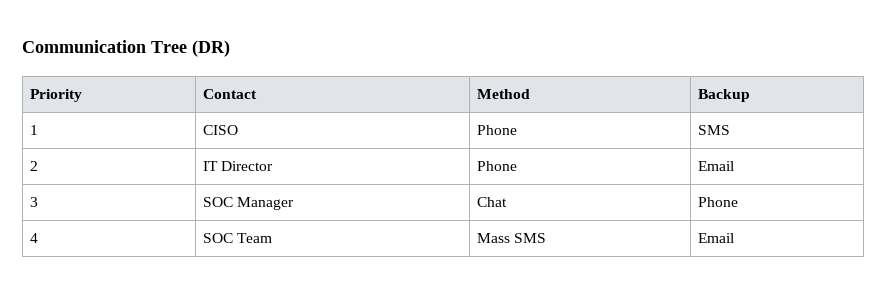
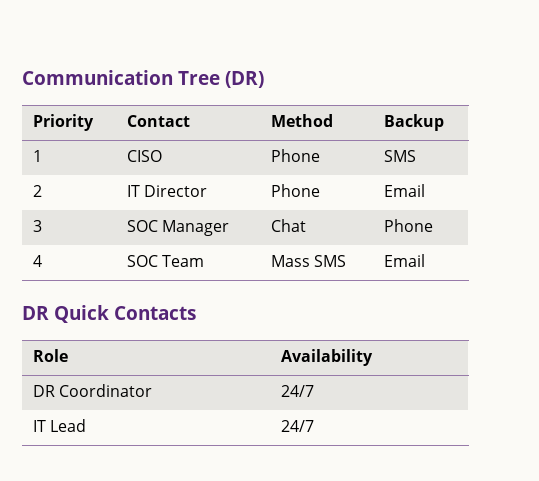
+ DR Quick Contacts
+ Role | Availability
+ DR Coordinator | 24/7
+ IT Lead | 24/7

